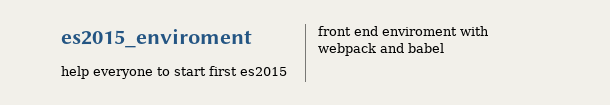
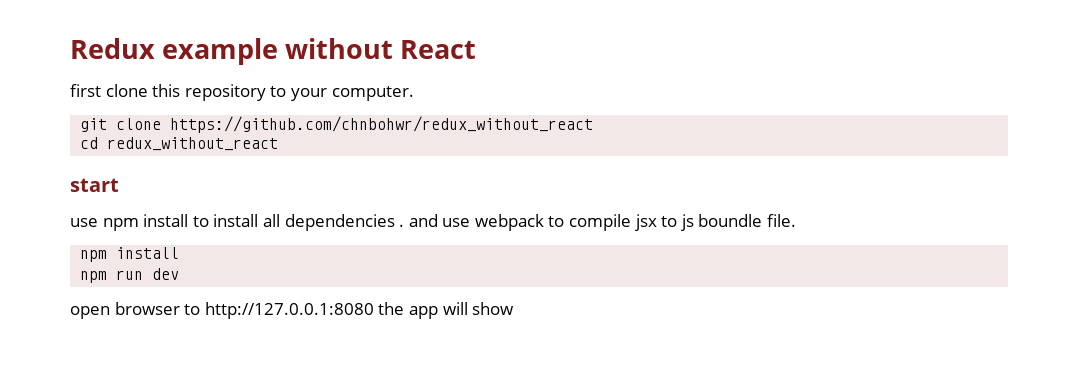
- es2015_enviroment
- help everyone to start first es2015 front end enviroment with webpack and babel
+ Redux example without React
+ first clone this repository to your computer.
+ git clone https://github.com/chnbohwr/redux_without_react
+ cd redux_without_react
+ start
+ use npm install to install all dependencies . and use webpack to compile jsx to js boundle file.
+ npm install
+ npm run dev
+ open browser to http://127.0.0.1:8080 the app will show

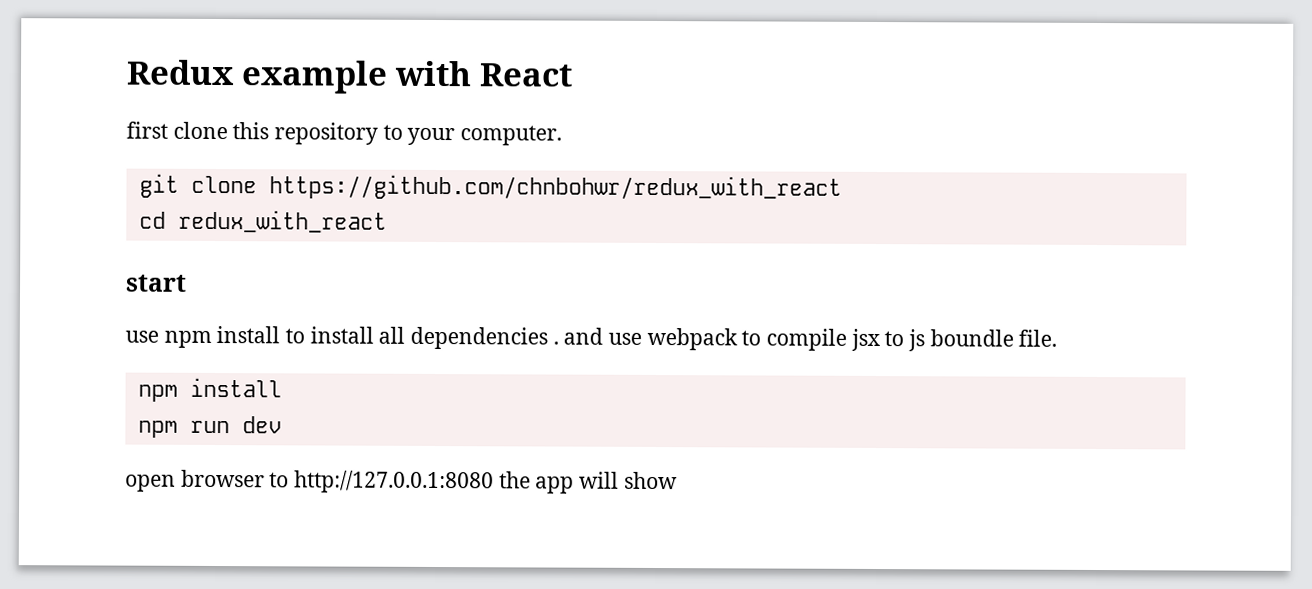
- Redux example without React
+ Redux example with React
- git clone https://github.com/chnbohwr/redux_without_react
+ git clone https://github.com/chnbohwr/redux_with_react
- cd redux_without_react
+ cd redux_with_react

